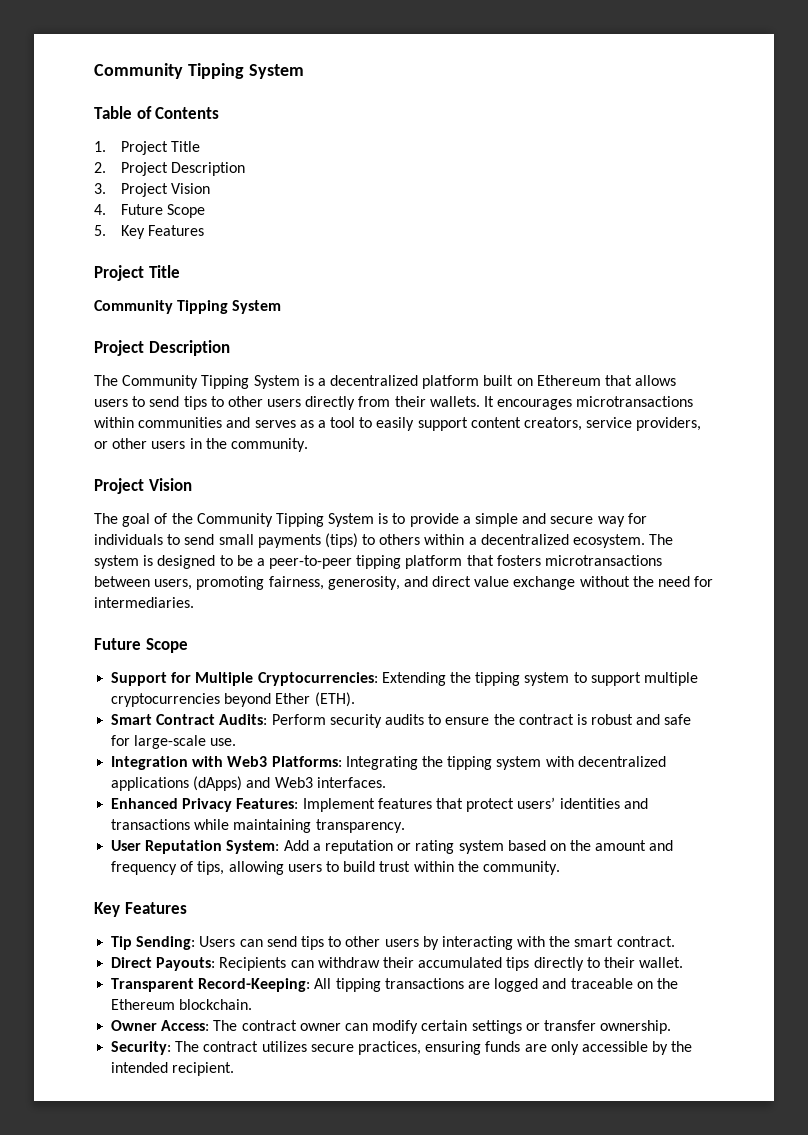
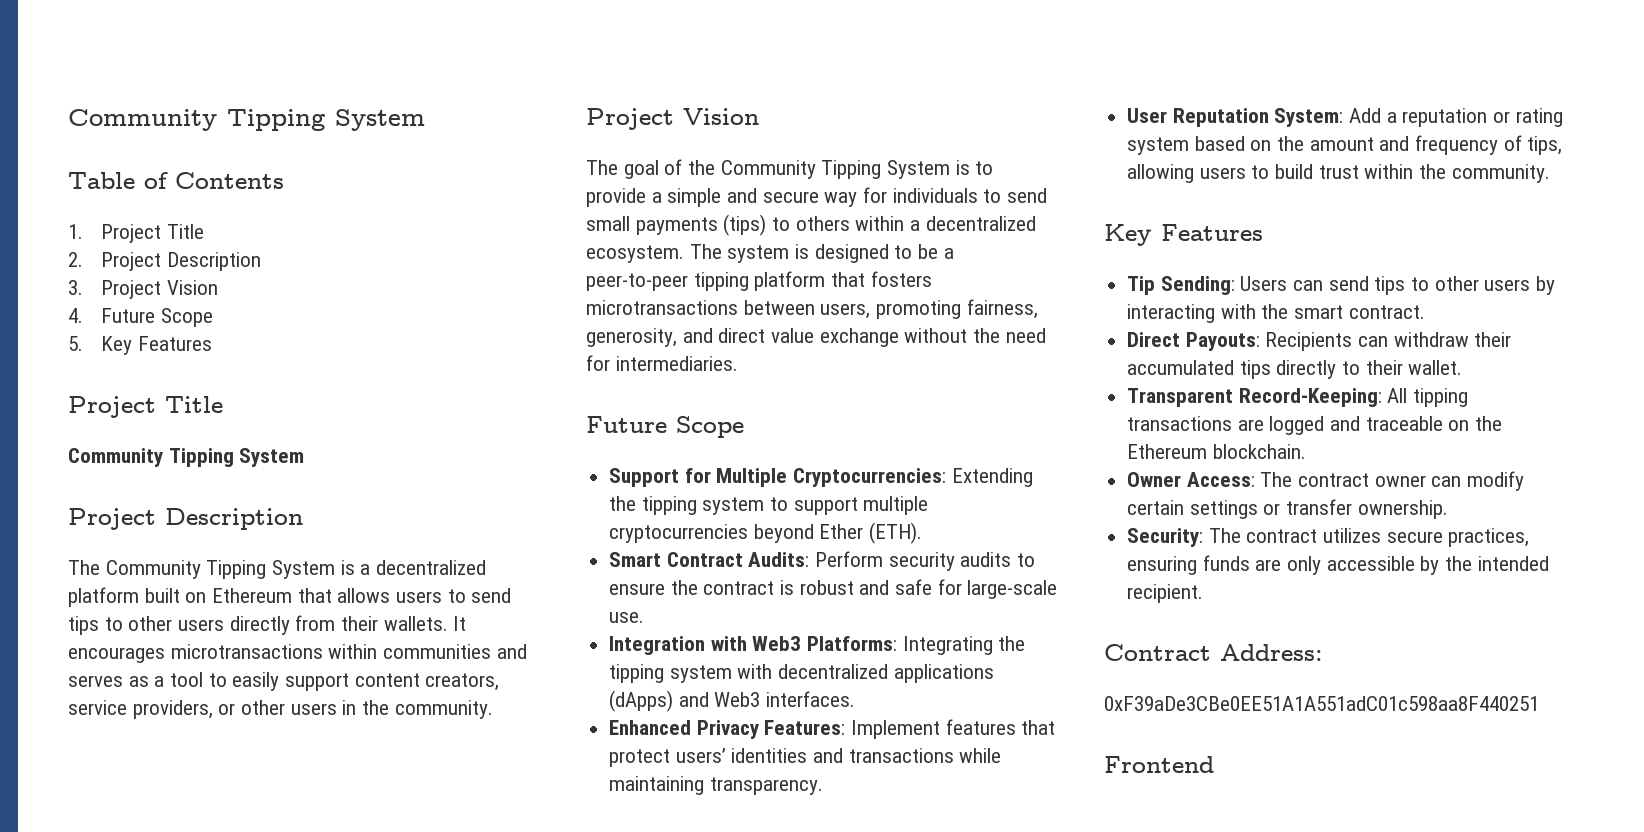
+ Contract Address:
+ 0xF39aDe3CBe0EE51A1A551adC01c598aa8F440251
+ Frontend

